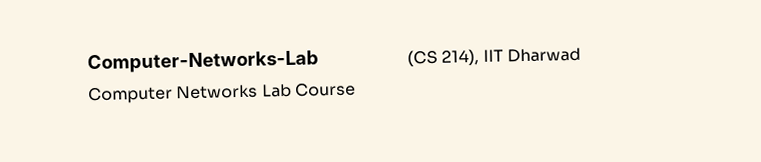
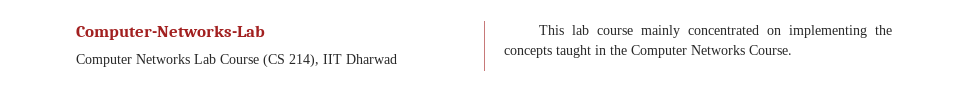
+ This lab course mainly concentrated on implementing the concepts taught in the Computer Networks Course.

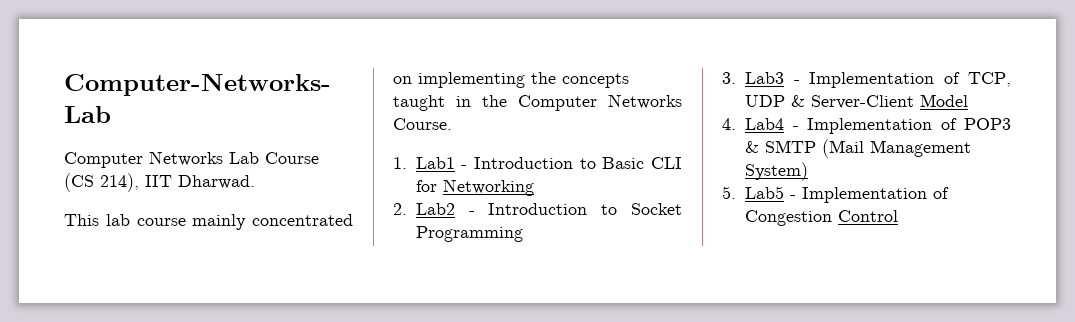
- Computer Networks Lab Course (CS 214), IIT Dharwad
+ Computer Networks Lab Course (CS 214), IIT Dharwad.
+ 1. Lab1 - Introduction to Basic CLI for Networking
+ 2. Lab2 - Introduction to Socket Programming
+ 3. Lab3 - Implementation of TCP, UDP & Server-Client Model
+ 4. Lab4 - Implementation of POP3 & SMTP (Mail Management System)
+ 5. Lab5 - Implementation of Congestion Control

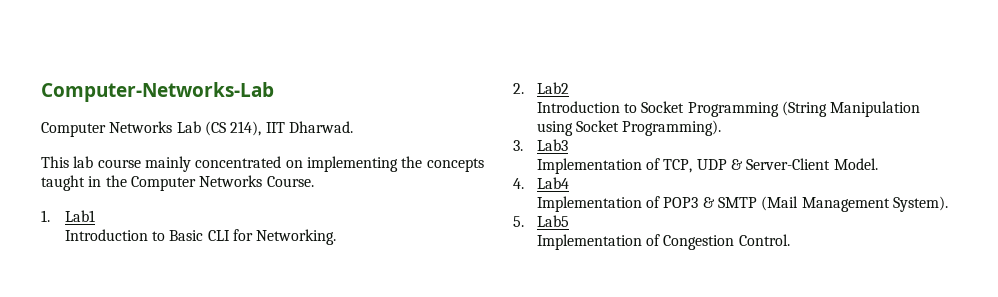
- Computer Networks Lab Course (CS 214), IIT Dharwad.
+ Computer Networks Lab (CS 214), IIT Dharwad.
- 1. Lab1 - Introduction to Basic CLI for Networking
+ 1. Lab1
+ Introduction to Basic CLI for Networking.
- 2. Lab2 - Introduction to Socket Programming
+ 2. Lab2
+ Introduction to Socket Programming (String Manipulation using Socket Programming).
- 3. Lab3 - Implementation of TCP, UDP & Server-Client Model
+ 3. Lab3
+ Implementation of TCP, UDP & Server-Client Model.
- 4. Lab4 - Implementation of POP3 & SMTP (Mail Management System)
+ 4. Lab4
+ Implementation of POP3 & SMTP (Mail Management System).
- 5. Lab5 - Implementation of Congestion Control
+ 5. Lab5
+ Implementation of Congestion Control.

